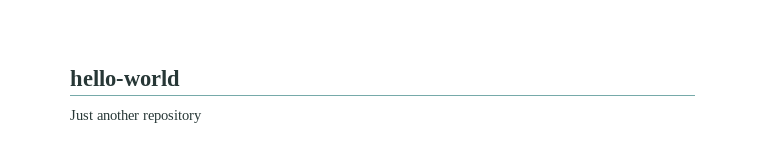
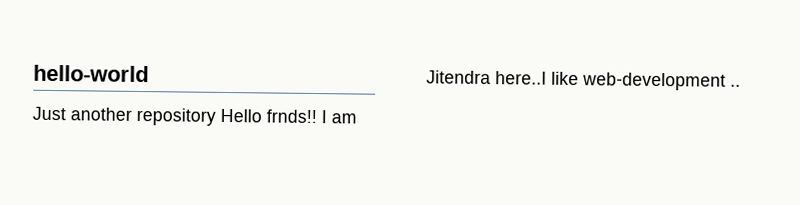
- Just another repository
+ Just another repository Hello frnds!! I am Jitendra here..I like web-development ..

